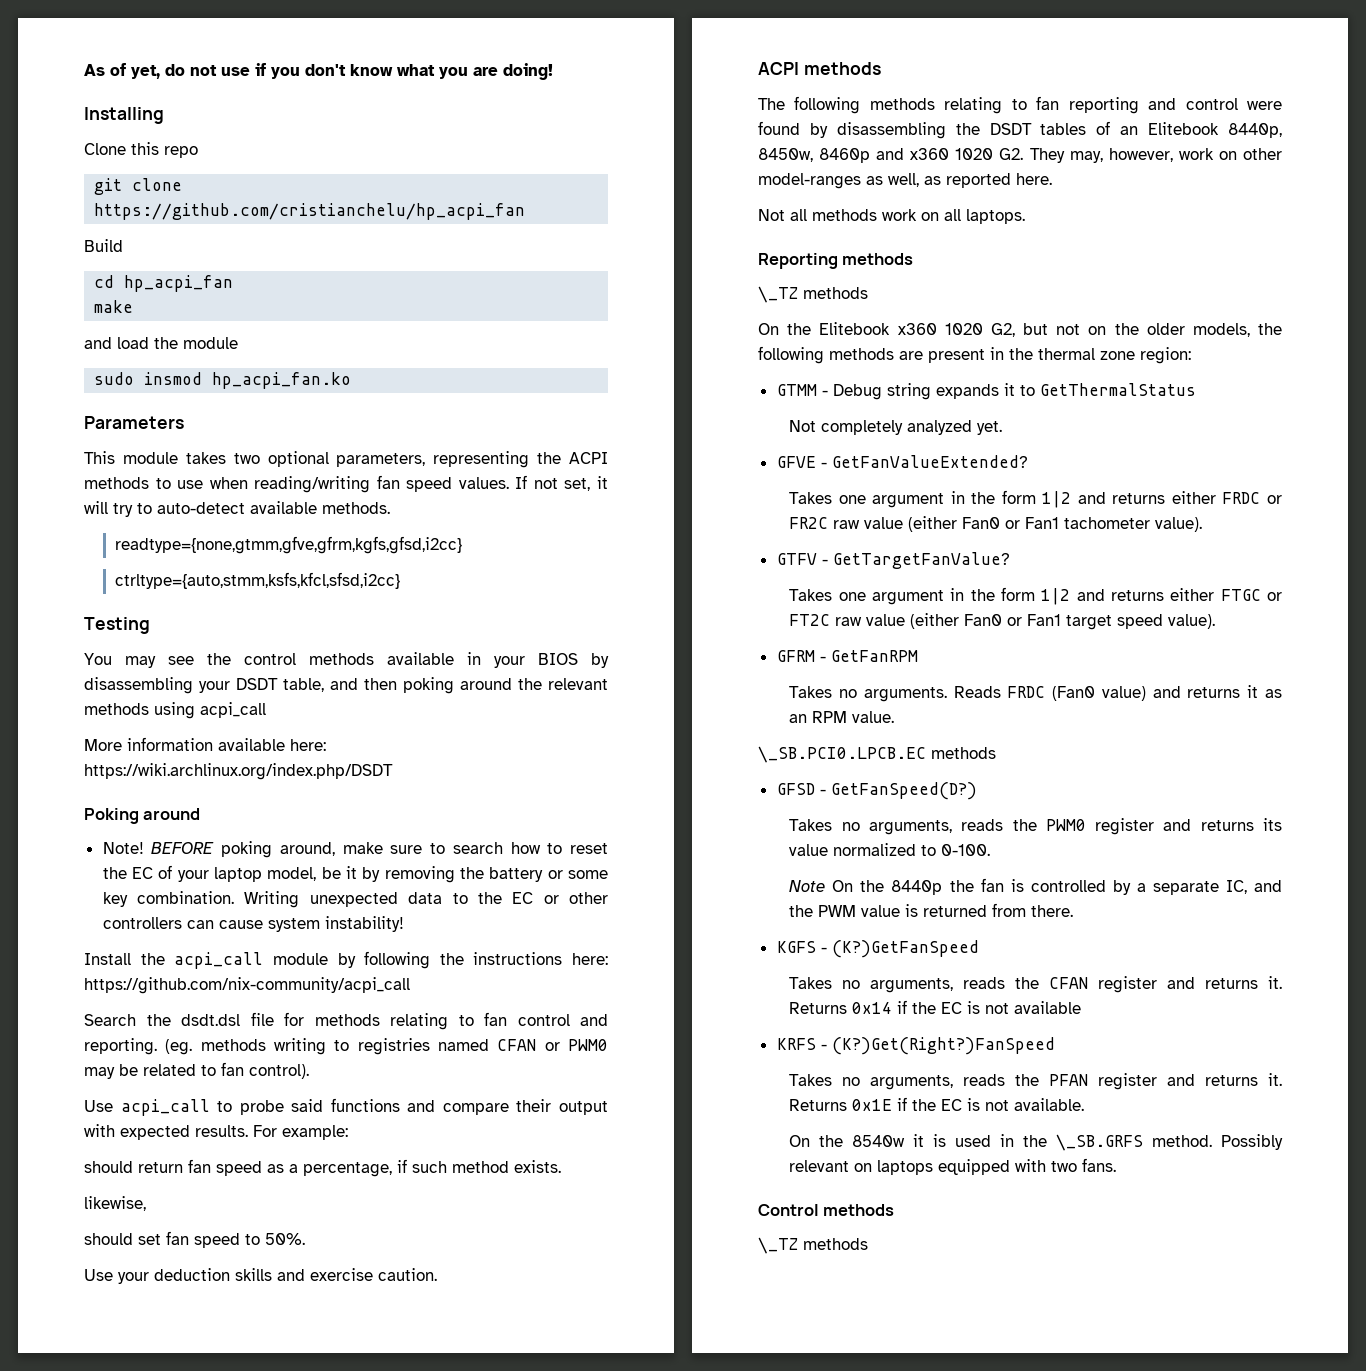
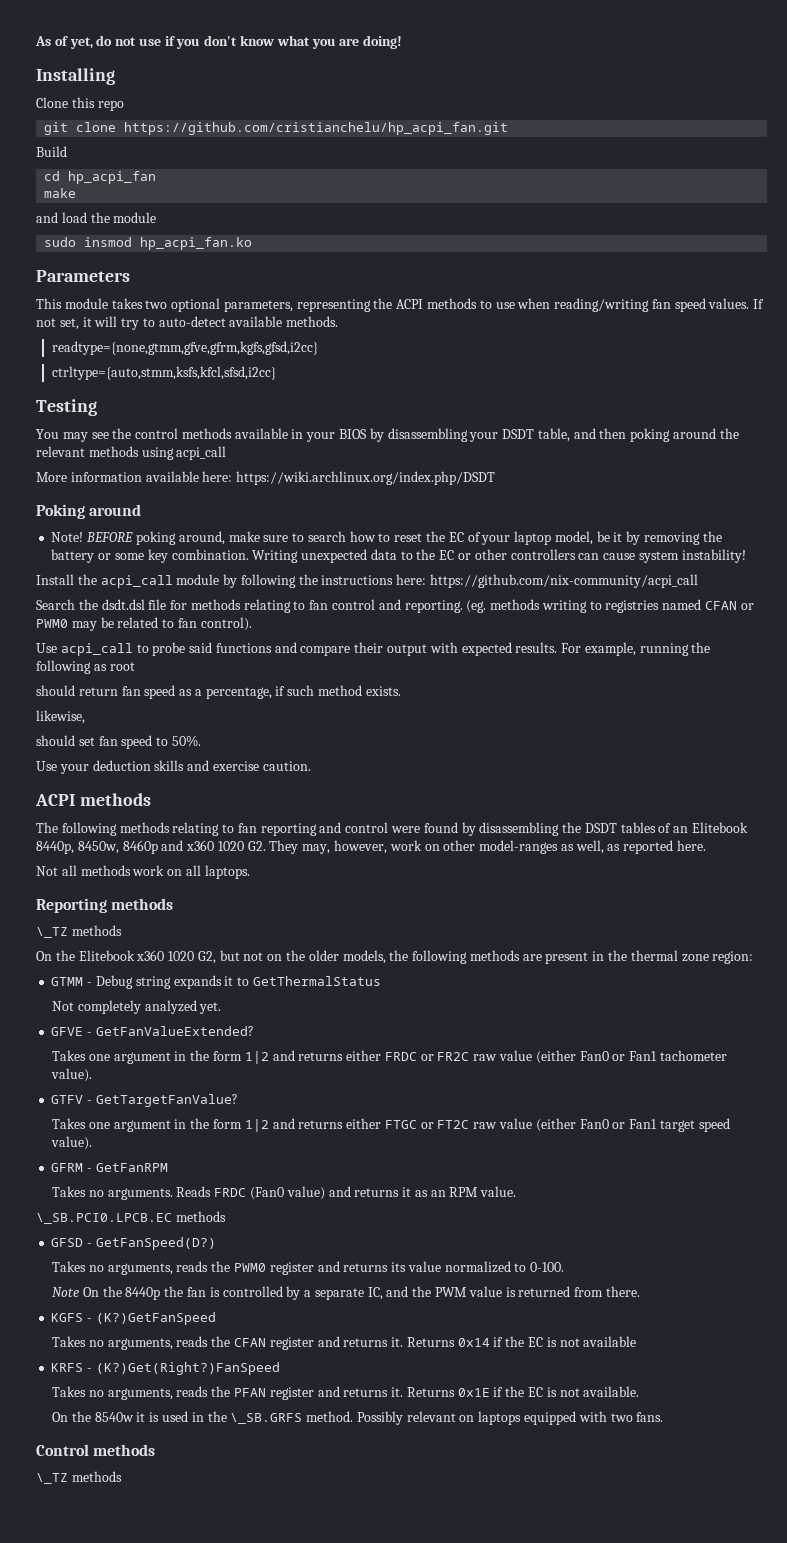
- git clone https://github.com/cristianchelu/hp_acpi_fan
+ git clone https://github.com/cristianchelu/hp_acpi_fan.git
- For example:
+ For example, running the following as root

